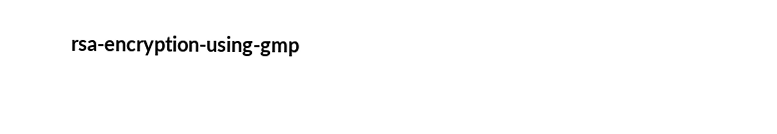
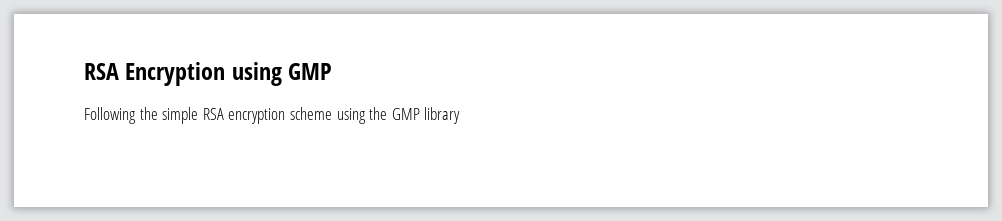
- rsa-encryption-using-gmp
+ RSA Encryption using GMP
+ Following the simple RSA encryption scheme using the GMP library

